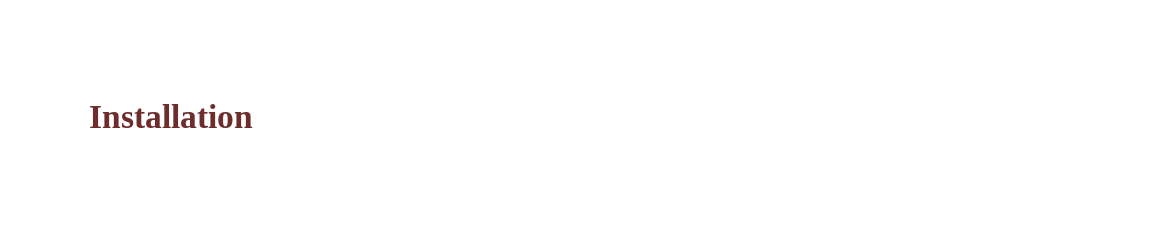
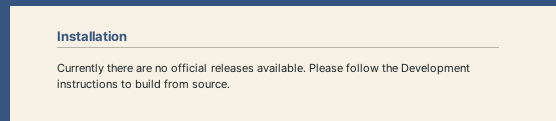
+ Currently there are no official releases available. Please follow the Development instructions to build from source.

